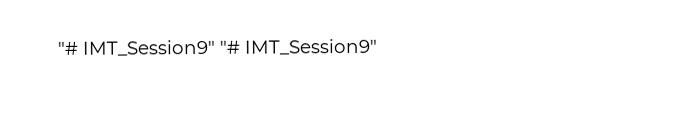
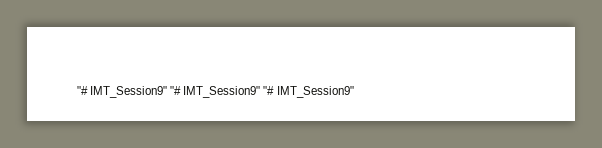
- "# IMT_Session9" "# IMT_Session9"
+ "# IMT_Session9" "# IMT_Session9" "# IMT_Session9"

